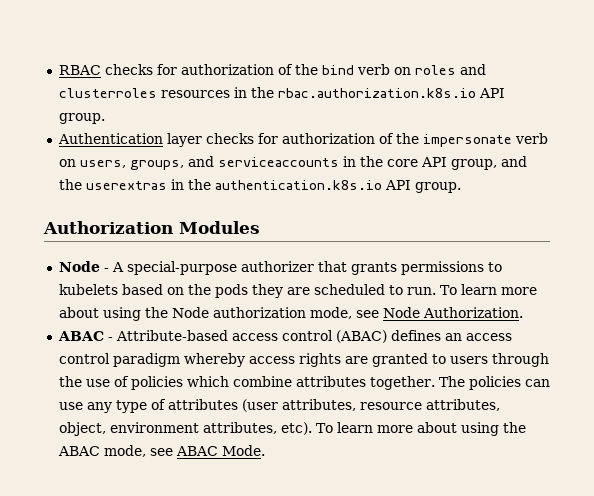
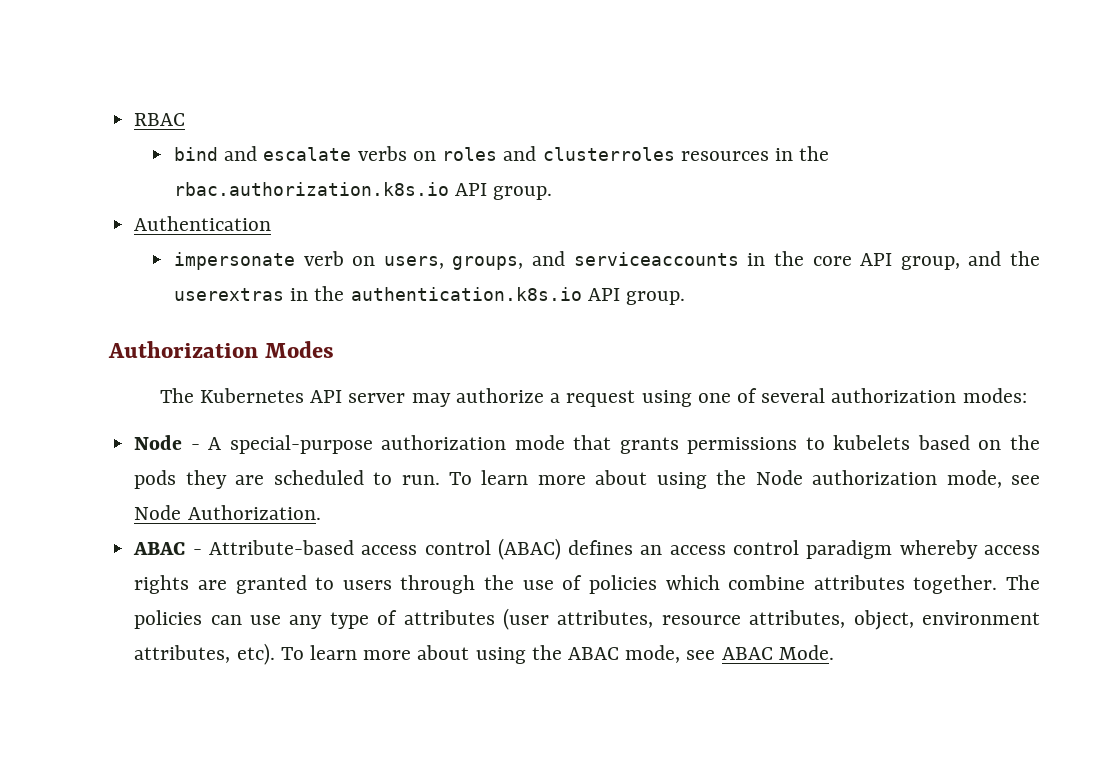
- RBAC checks for authorization of the bind verb on roles and clusterroles resources in the rbac.authorization.k8s.io API group.
+ RBAC
+ bind and escalate verbs on roles and clusterroles resources in the rbac.authorization.k8s.io API group.
- Authentication layer checks for authorization of the impersonate verb on users, groups, and serviceaccounts in the core API group, and the userextras in the authentication.k8s.io API group.
+ Authentication
+ impersonate verb on users, groups, and serviceaccounts in the core API group, and the userextras in the authentication.k8s.io API group.
- Authorization Modules
+ Authorization Modes
+ The Kubernetes API server may authorize a request using one of several authorization modes:
- Node - A special-purpose authorizer that grants permissions to kubelets based on the pods they are scheduled to run.
+ Node - A special-purpose authorization mode that grants permissions to kubelets based on the pods they are scheduled to run.

